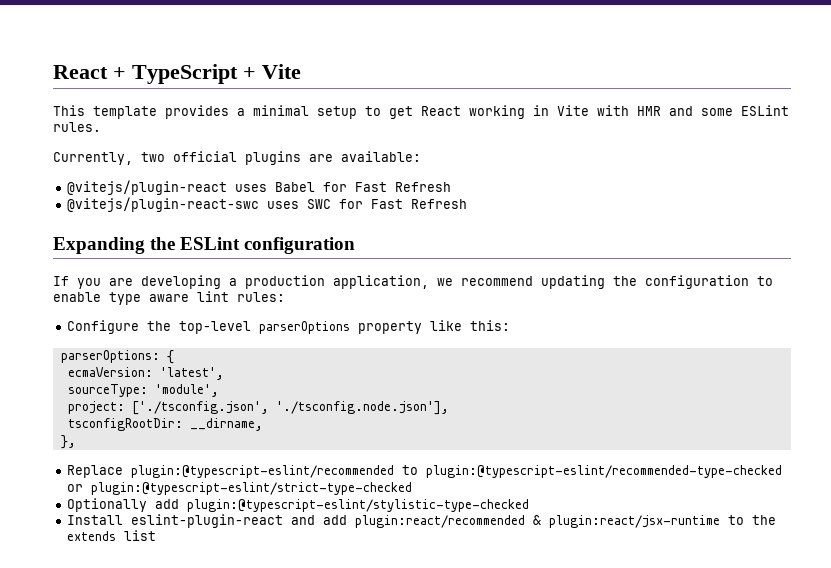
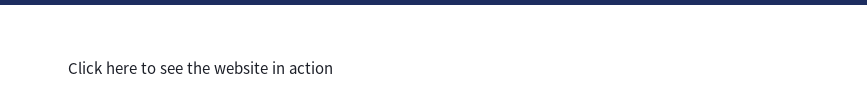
- React + TypeScript + Vite
- This template provides a minimal setup to get React working in Vite with HMR and some ESLint rules.
- Currently, two official plugins are available:
- @vitejs/plugin-react uses Babel for Fast Refresh
- @vitejs/plugin-react-swc uses SWC for Fast Refresh
- Expanding the ESLint configuration
- If you are developing a production application, we recommend updating the configuration to enable type aware lint rules:
- Configure the top-level parserOptions property like this:
- parserOptions: {
- ecmaVersion: 'latest',
- sourceType: 'module',
- project: ['./tsconfig.json', './tsconfig.node.json'],
- tsconfigRootDir: __dirname,
- },
- Replace plugin:@typescript-eslint/recommended to plugin:@typescript-eslint/recommended-type-checked or plugin:@typescript-eslint/strict-type-checked
- Optionally add plugin:@typescript-eslint/stylistic-type-checked
- Install eslint-plugin-react and add plugin:react/recommended & plugin:react/jsx-runtime to the extends list
+ Click here to see the website in action

